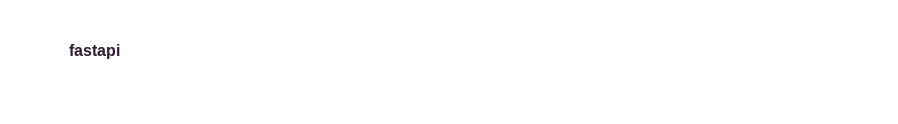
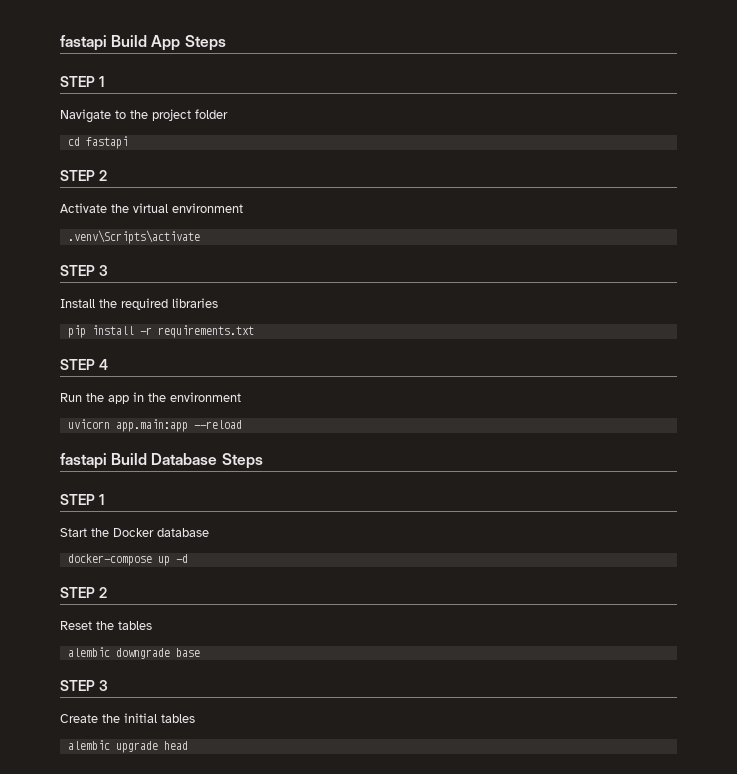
- fastapi
+ fastapi Build App Steps
+ STEP 1
+ Navigate to the project folder
+ cd fastapi
+ STEP 2
+ Activate the virtual environment
+ .venv\Scripts\activate
+ STEP 3
+ Install the required libraries
+ pip install -r requirements.txt
+ STEP 4
+ Run the app in the environment
+ uvicorn app.main:app --reload
+ fastapi Build Database Steps
+ STEP 1
+ Start the Docker database
+ docker-compose up -d
+ STEP 2
+ Reset the tables
+ alembic downgrade base
+ STEP 3
+ Create the initial tables
+ alembic upgrade head

